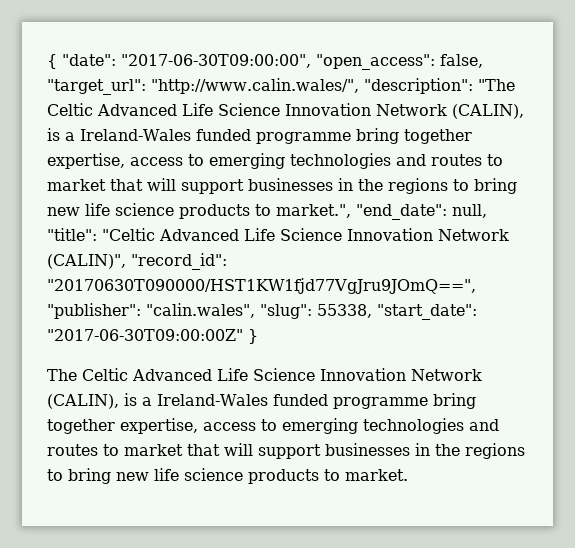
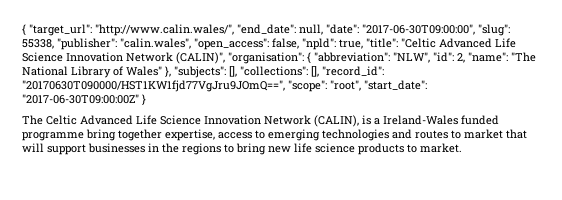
- { "date": "2017-06-30T09:00:00", "open_access": false, "target_url": "http://www.calin.wales/", "description": "The Celtic Advanced Life Science Innovation Network (CALIN), is a Ireland-Wales funded programme bring together expertise, access to emerging technologies and routes to market that will support businesses in the regions to bring new life science products to market.", "end_date": null, "title": "Celtic Advanced Life Science Innovation Network (CALIN)", "record_id": "20170630T090000/HST1KW1fjd77VgJru9JOmQ==", "publisher": "calin.wales", "slug": 55338, "start_date": "2017-06-30T09:00:00Z" }
+ { "target_url": "http://www.calin.wales/", "end_date": null, "date": "2017-06-30T09:00:00", "slug": 55338, "publisher": "calin.wales", "open_access": false, "npld": true, "title": "Celtic Advanced Life Science Innovation Network (CALIN)", "organisation": { "abbreviation": "NLW", "id": 2, "name": "The National Library of Wales" }, "subjects": [], "collections": [], "record_id": "20170630T090000/HST1KW1fjd77VgJru9JOmQ==", "scope": "root", "start_date": "2017-06-30T09:00:00Z" }

